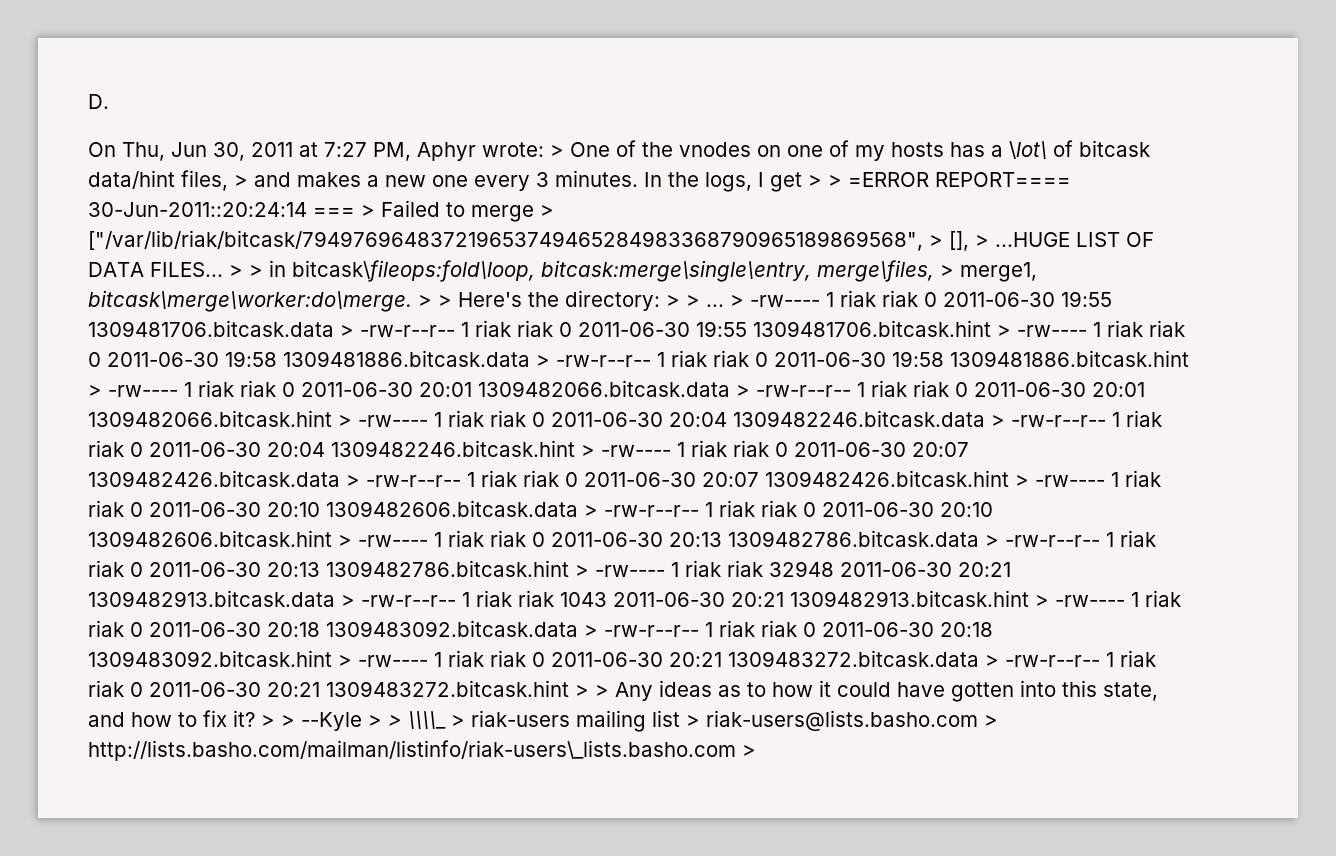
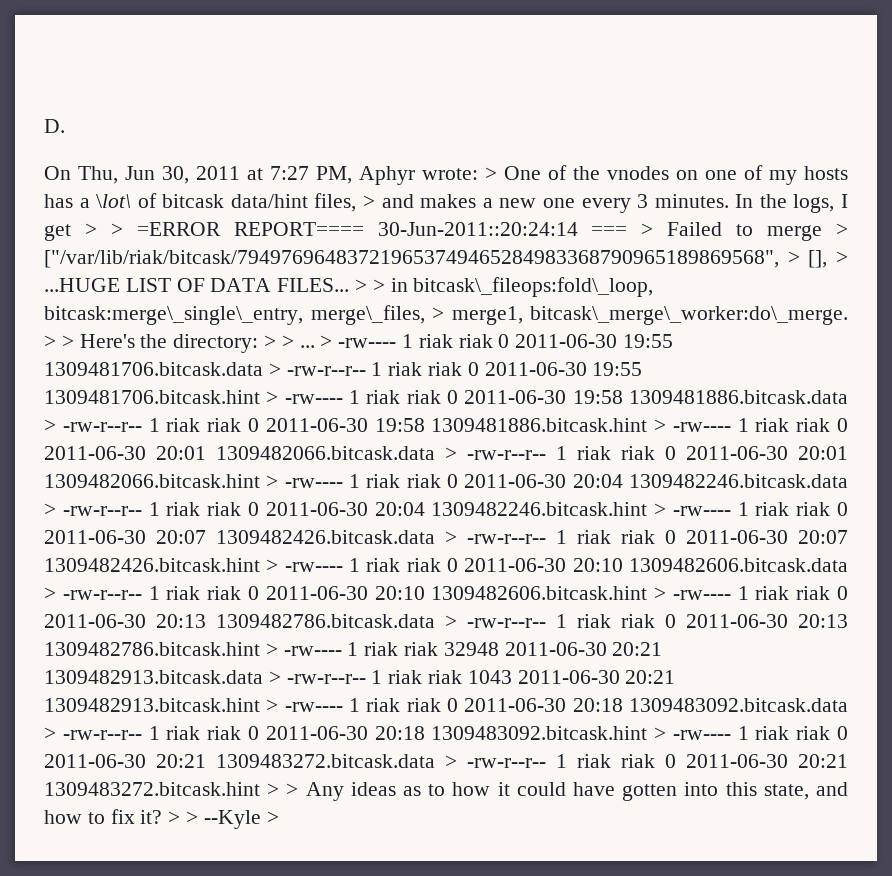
- > > in bitcask\fileops:fold\loop, bitcask:merge\single\entry, merge\files, > merge1, bitcask\merge\worker:do\merge.
+ > > in bitcask\_fileops:fold\_loop, bitcask:merge\_single\_entry, merge\_files, > merge1, bitcask\_merge\_worker:do\_merge.
- > > --Kyle > > \\\\_ > riak-users mailing list > riak-users@lists.basho.com > http://lists.basho.com/mailman/listinfo/riak-users\_lists.basho.com >
+ > > --Kyle >

